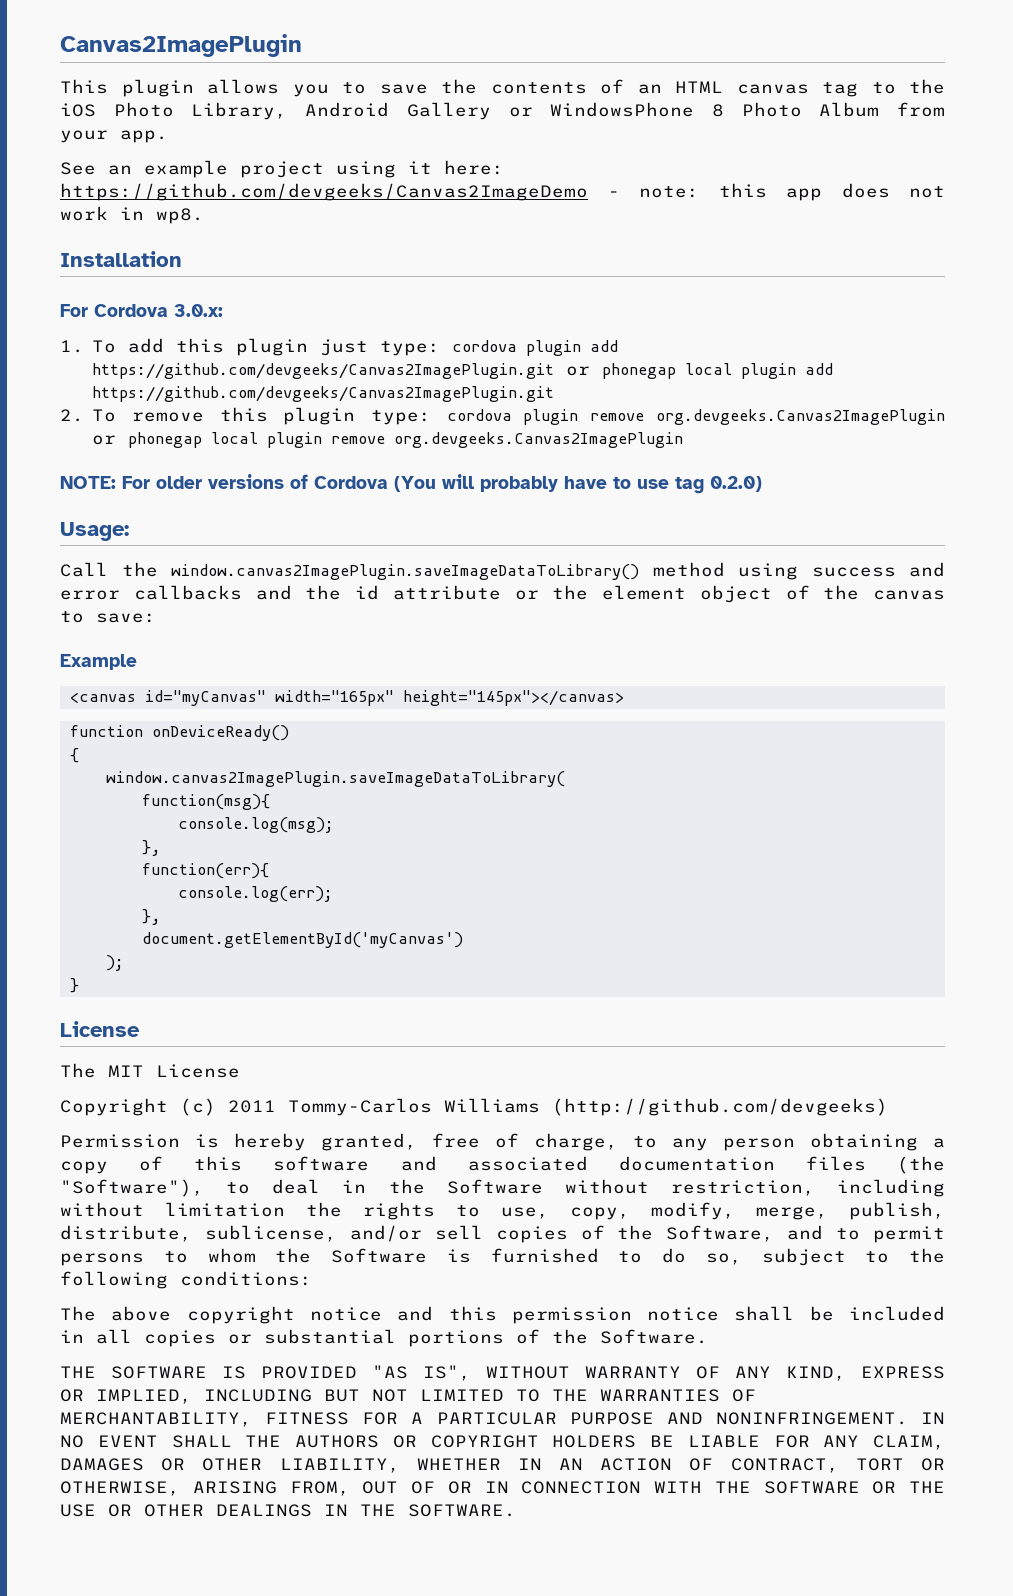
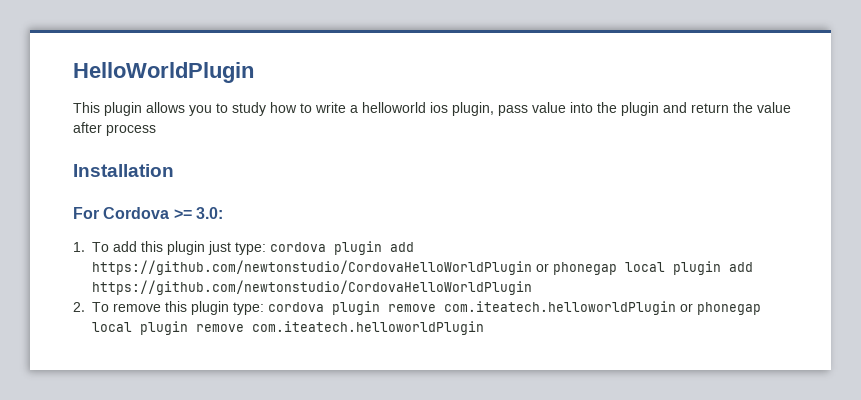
- Canvas2ImagePlugin
+ HelloWorldPlugin
- This plugin allows you to save the contents of an HTML canvas tag to the iOS Photo Library, Android Gallery or WindowsPhone 8 Photo Album from your app.
- See an example project using it here: https://github.com/devgeeks/Canvas2ImageDemo - note: this app does not work in wp8.
+ This plugin allows you to study how to write a helloworld ios plugin, pass value into the plugin and return the value after process
- For Cordova 3.0.x:
+ For Cordova >= 3.0:
- 1. To add this plugin just type: cordova plugin add https://github.com/devgeeks/Canvas2ImagePlugin.git or phonegap local plugin add https://github.com/devgeeks/Canvas2ImagePlugin.git
+ 1. To add this plugin just type: cordova plugin add https://github.com/newtonstudio/CordovaHelloWorldPlugin or phonegap local plugin add https://github.com/newtonstudio/CordovaHelloWorldPlugin
- 2. To remove this plugin type: cordova plugin remove org.devgeeks.Canvas2ImagePlugin or phonegap local plugin remove org.devgeeks.Canvas2ImagePlugin
- NOTE: For older versions of Cordova (You will probably have to use tag 0.2.0)
- Usage:
- Call the window.canvas2ImagePlugin.saveImageDataToLibrary() method using success and error callbacks and the id attribute or the element object of the canvas to save:
- Example
- <canvas id="myCanvas" width="165px" height="145px"></canvas>
- function onDeviceReady()
- {
- window.canvas2ImagePlugin.saveImageDataToLibrary(
- function(msg){
- console.log(msg);
- },
- function(err){
- console.log(err);
- },
- document.getElementById('myCanvas')
- );
- }
- License
- The MIT License
- Copyright (c) 2011 Tommy-Carlos Williams (http://github.com/devgeeks)
- Permission is hereby granted, free of charge, to any person obtaining a copy of this software and associated documentation files (the "Software"), to deal in the Software without restriction, including without limitation the rights to use, copy, modify, merge, publish, distribute, sublicense, and/or sell copies of the Software, and to permit persons to whom the Software is furnished to do so, subject to the following conditions:
- The above copyright notice and this permission notice shall be included in all copies or substantial portions of the Software.
- THE SOFTWARE IS PROVIDED "AS IS", WITHOUT WARRANTY OF ANY KIND, EXPRESS OR IMPLIED, INCLUDING BUT NOT LIMITED TO THE WARRANTIES OF MERCHANTABILITY, FITNESS FOR A PARTICULAR PURPOSE AND NONINFRINGEMENT. IN NO EVENT SHALL THE AUTHORS OR COPYRIGHT HOLDERS BE LIABLE FOR ANY CLAIM, DAMAGES OR OTHER LIABILITY, WHETHER IN AN ACTION OF CONTRACT, TORT OR OTHERWISE, ARISING FROM, OUT OF OR IN CONNECTION WITH THE SOFTWARE OR THE USE OR OTHER DEALINGS IN THE SOFTWARE.
+ 2. To remove this plugin type: cordova plugin remove com.iteatech.helloworldPlugin or phonegap local plugin remove com.iteatech.helloworldPlugin

